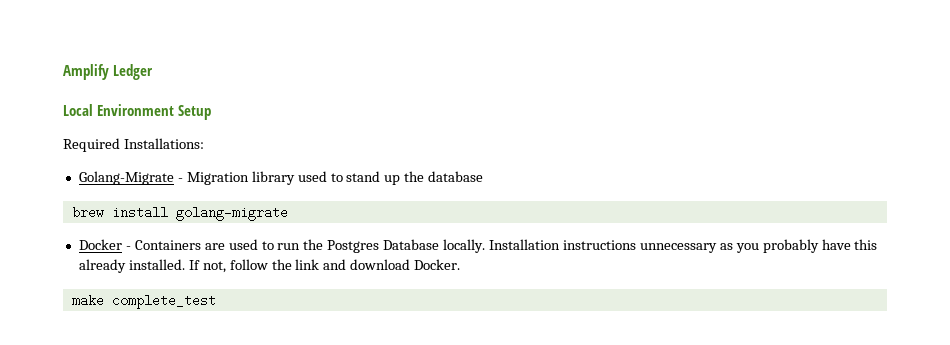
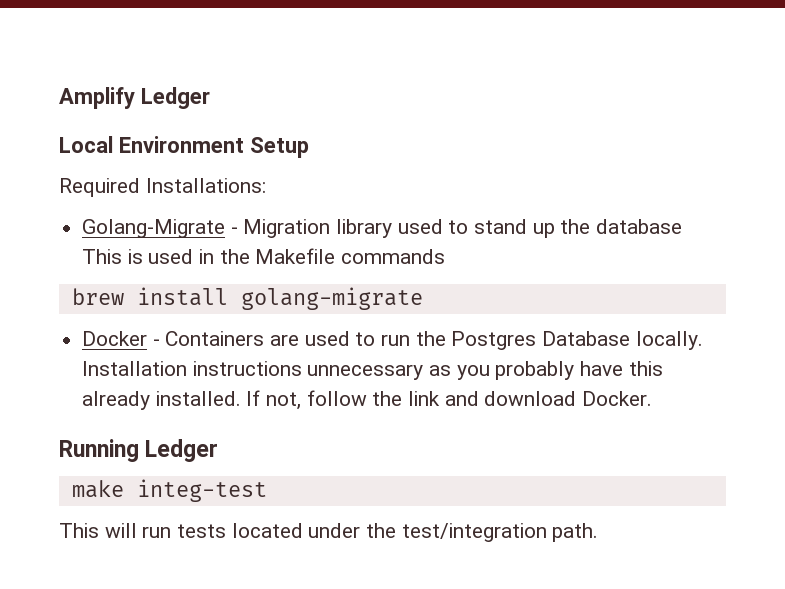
- Golang-Migrate - Migration library used to stand up the database
+ Golang-Migrate - Migration library used to stand up the database This is used in the Makefile commands
+ Running Ledger
- make complete_test
+ make integ-test
+ This will run tests located under the test/integration path.

